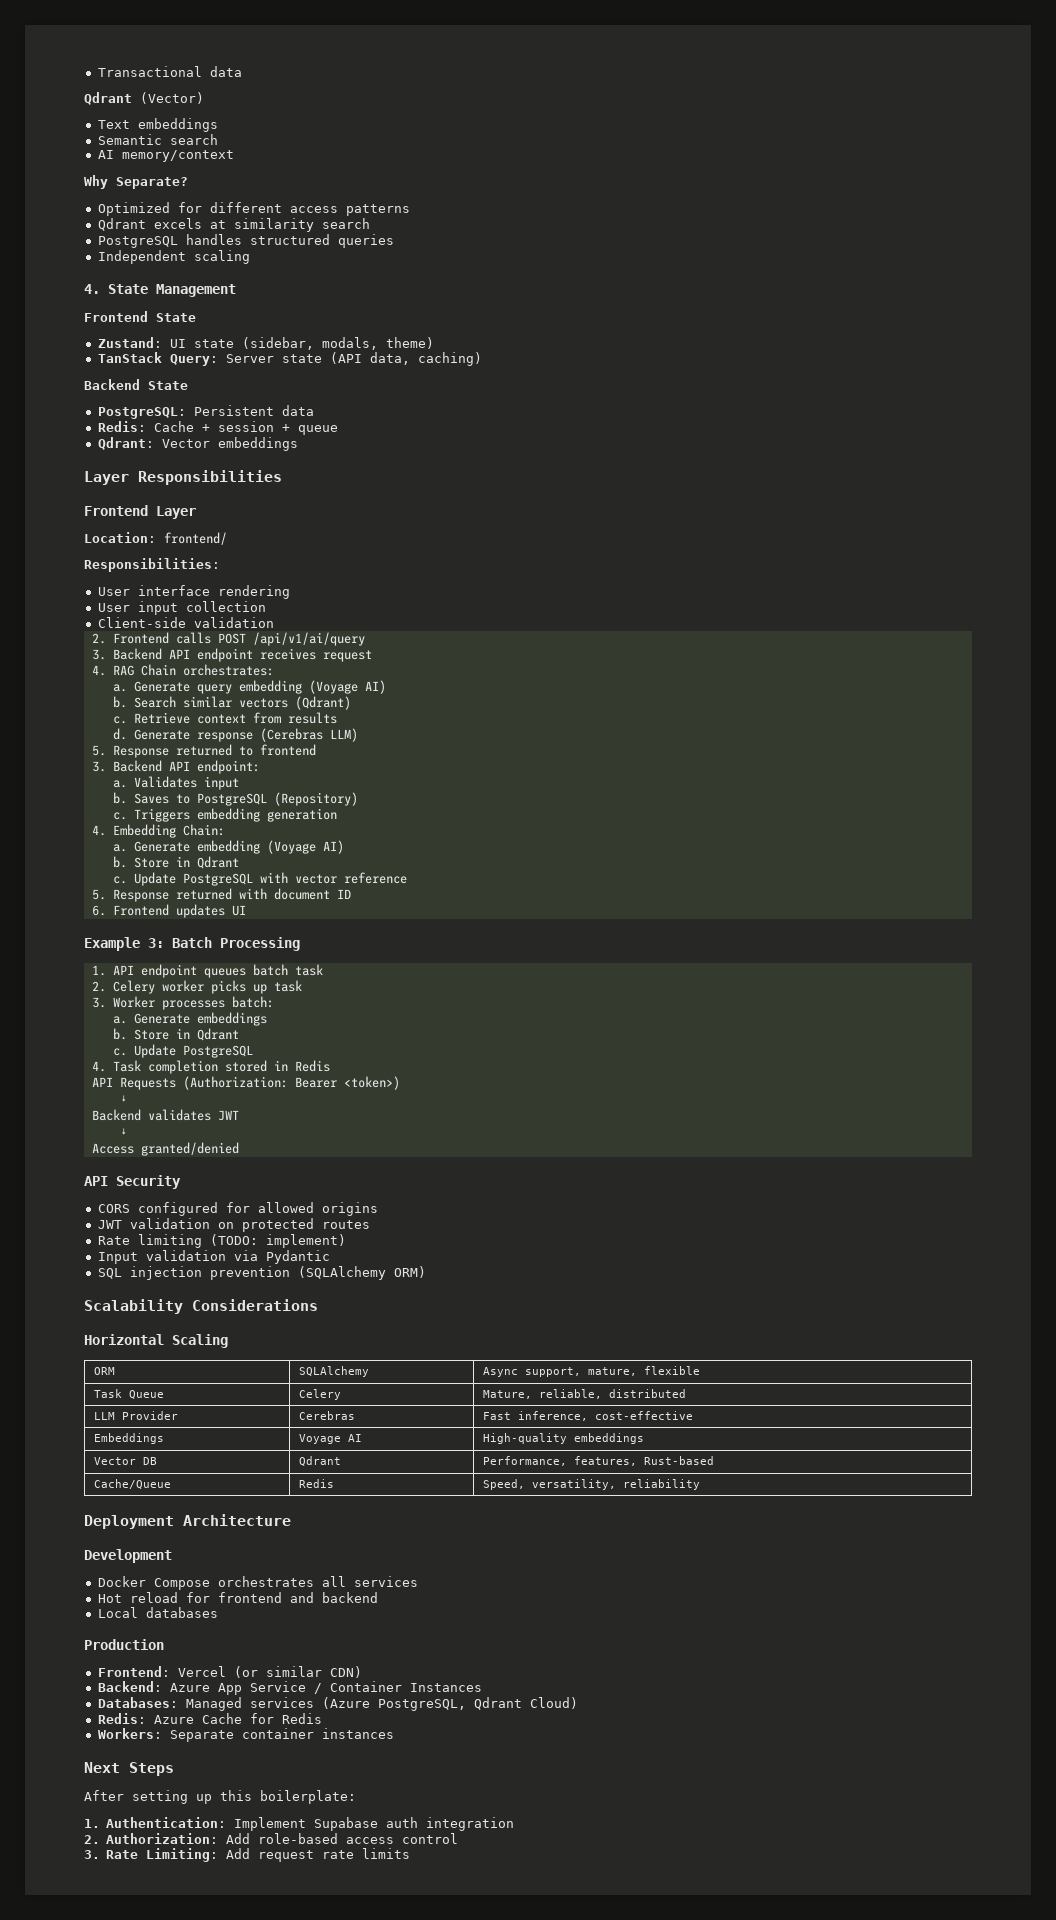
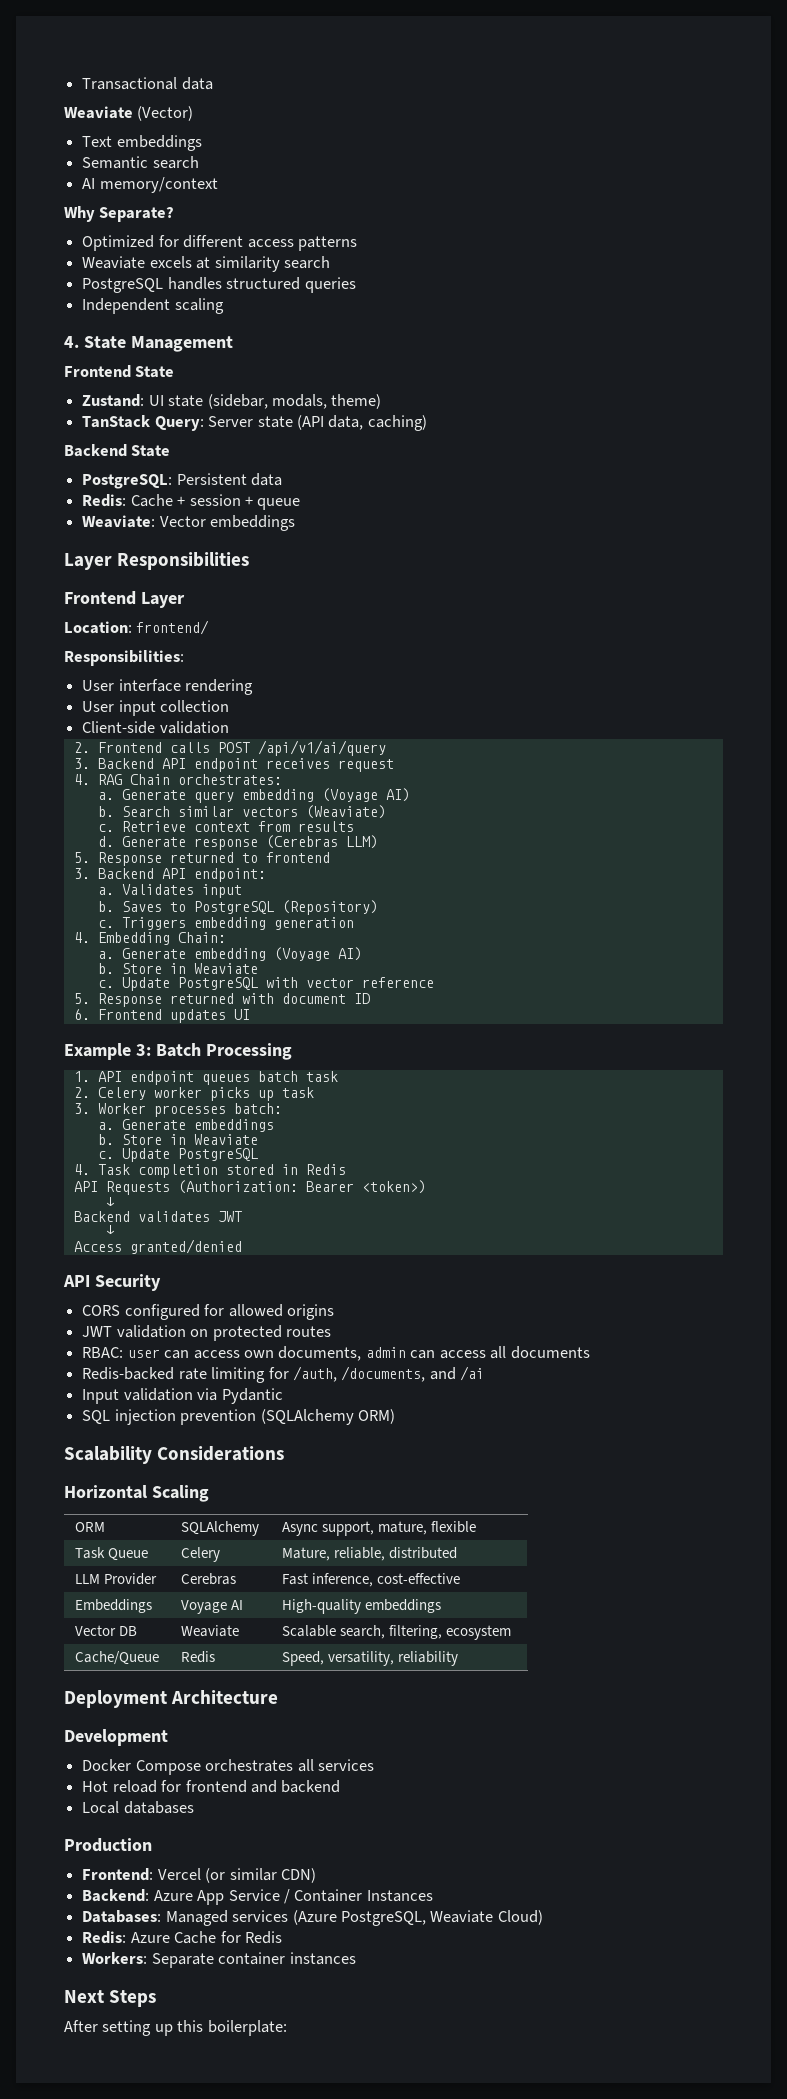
- Qdrant (Vector)
+ Weaviate (Vector)
- Qdrant excels at similarity search
+ Weaviate excels at similarity search
- Qdrant: Vector embeddings
+ Weaviate: Vector embeddings
- Search similar vectors (Qdrant)
+ Search similar vectors (Weaviate)
  Generate embedding (Voyage AI)
- b. Store in Qdrant
+ b. Store in Weaviate
  Generate embeddings
- b. Store in Qdrant
+ b. Store in Weaviate
- Rate limiting (TODO: implement)
+ RBAC: user can access own documents, admin can access all documents
+ Redis-backed rate limiting for /auth, /documents, and /ai
- Vector DB | Qdrant | Performance, features, Rust-based
+ Vector DB | Weaviate | Scalable search, filtering, ecosystem
- Databases: Managed services (Azure PostgreSQL, Qdrant Cloud)
+ Databases: Managed services (Azure PostgreSQL, Weaviate Cloud)
- 1. Authentication: Implement Supabase auth integration
- 2. Authorization: Add role-based access control
- 3. Rate Limiting: Add request rate limits

